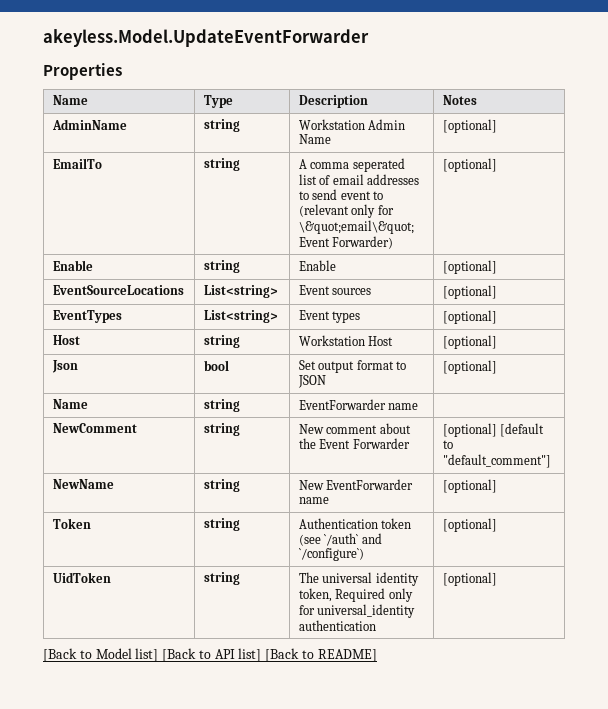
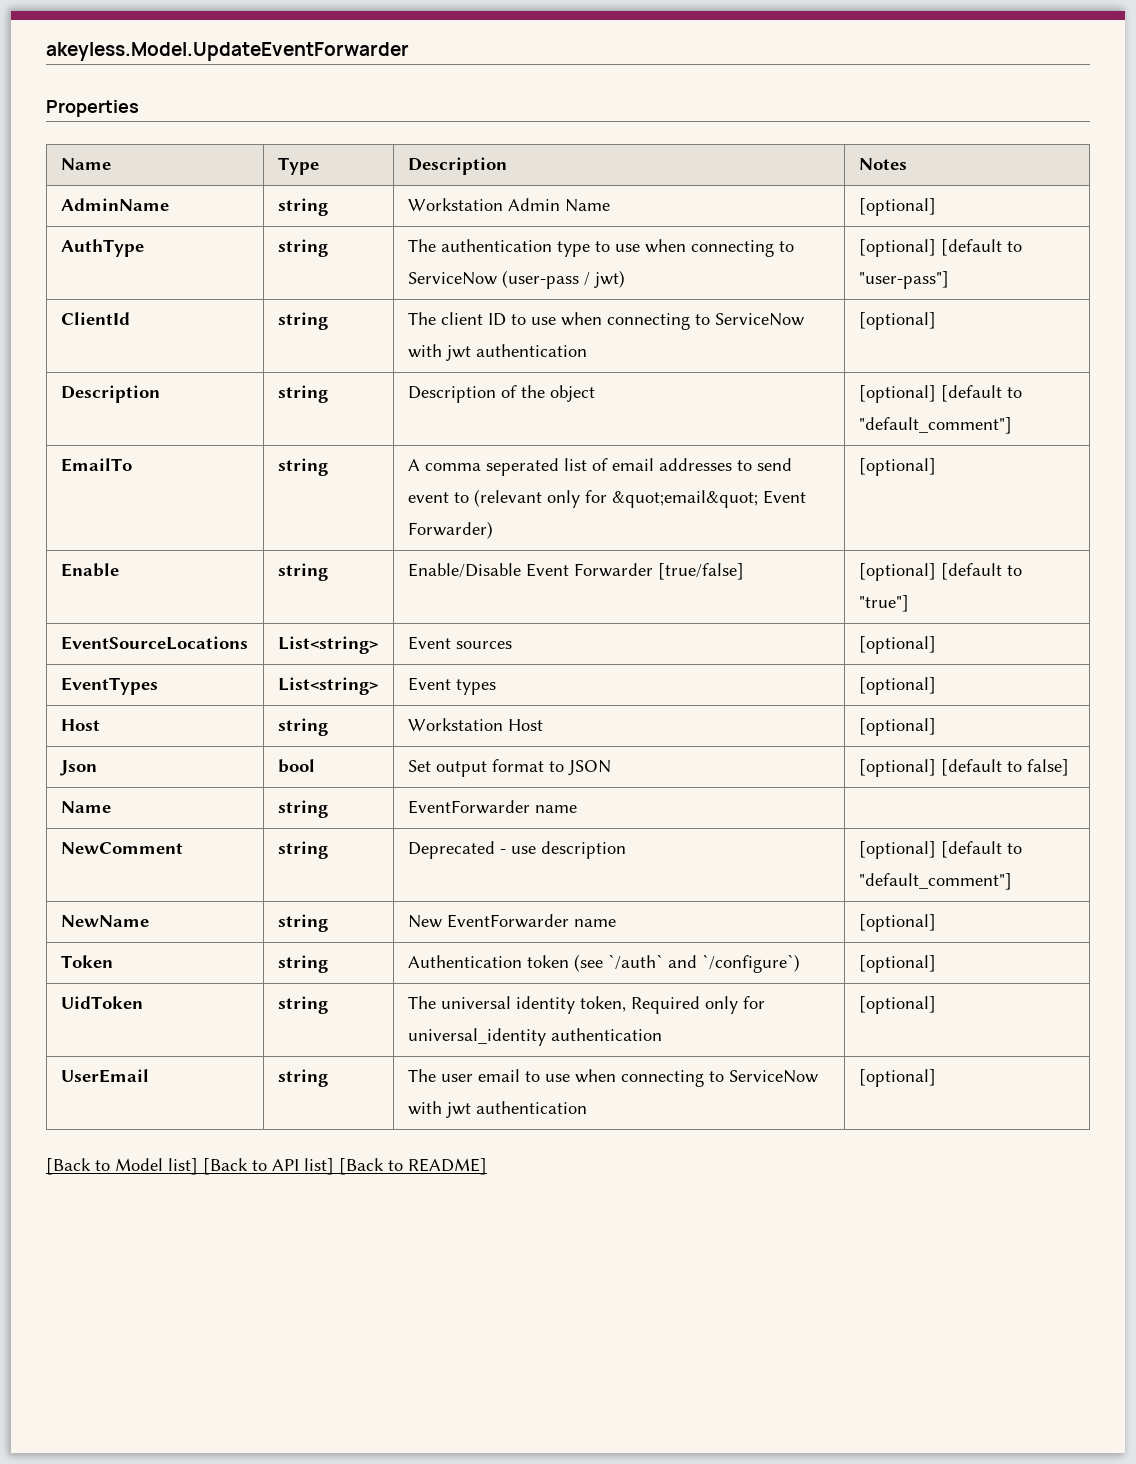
+ AuthType | string | The authentication type to use when connecting to ServiceNow (user-pass / jwt) | [optional] [default to "user-pass"]
+ ClientId | string | The client ID to use when connecting to ServiceNow with jwt authentication | [optional]
+ Description | string | Description of the object | [optional] [default to "default_comment"]
- EmailTo | string | A comma seperated list of email addresses to send event to (relevant only for \&quot;email\&quot; Event Forwarder) | [optional]
+ EmailTo | string | A comma seperated list of email addresses to send event to (relevant only for &quot;email&quot; Event Forwarder) | [optional]
- Enable | string | Enable | [optional]
+ Enable | string | Enable/Disable Event Forwarder [true/false] | [optional] [default to "true"]
- Json | bool | Set output format to JSON | [optional]
+ Json | bool | Set output format to JSON | [optional] [default to false]
- NewComment | string | New comment about the Event Forwarder | [optional] [default to "default_comment"]
+ NewComment | string | Deprecated - use description | [optional] [default to "default_comment"]
+ UserEmail | string | The user email to use when connecting to ServiceNow with jwt authentication | [optional]

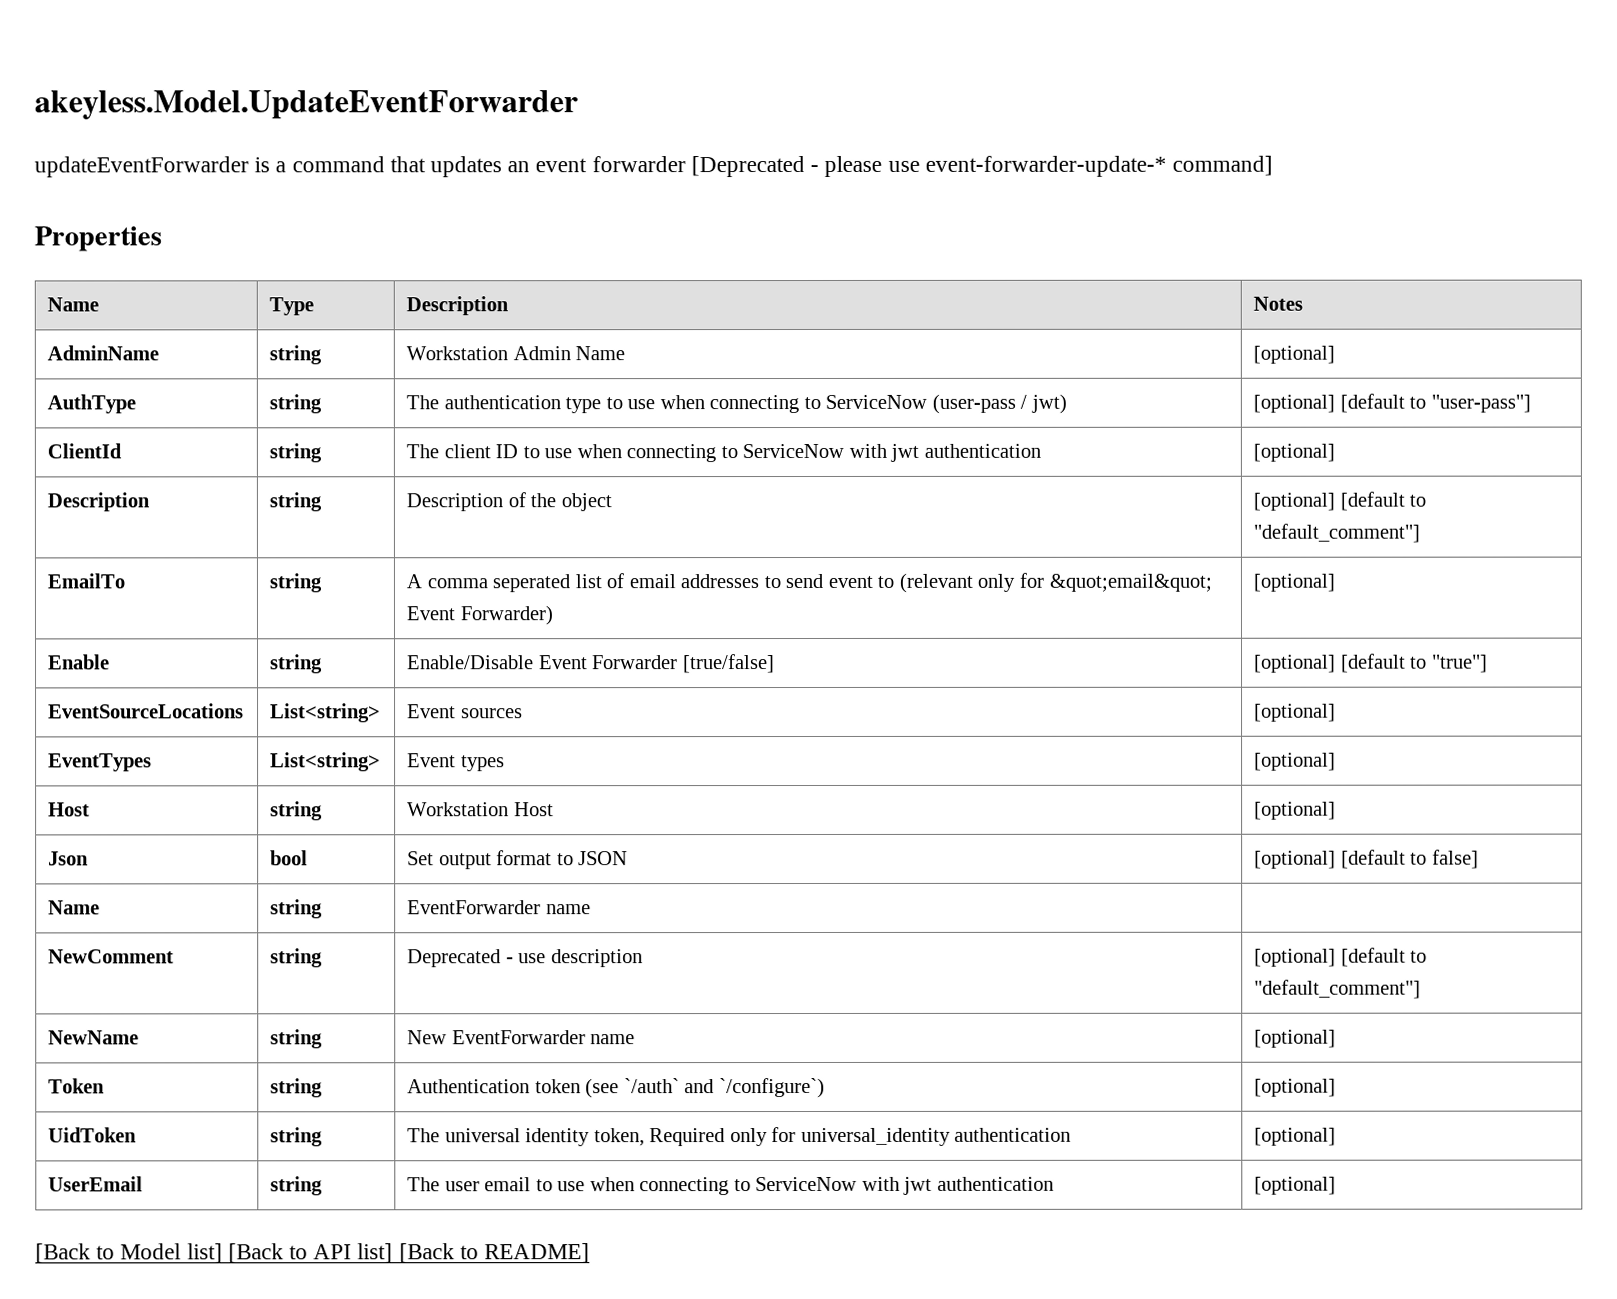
+ updateEventForwarder is a command that updates an event forwarder [Deprecated - please use event-forwarder-update-* command]

